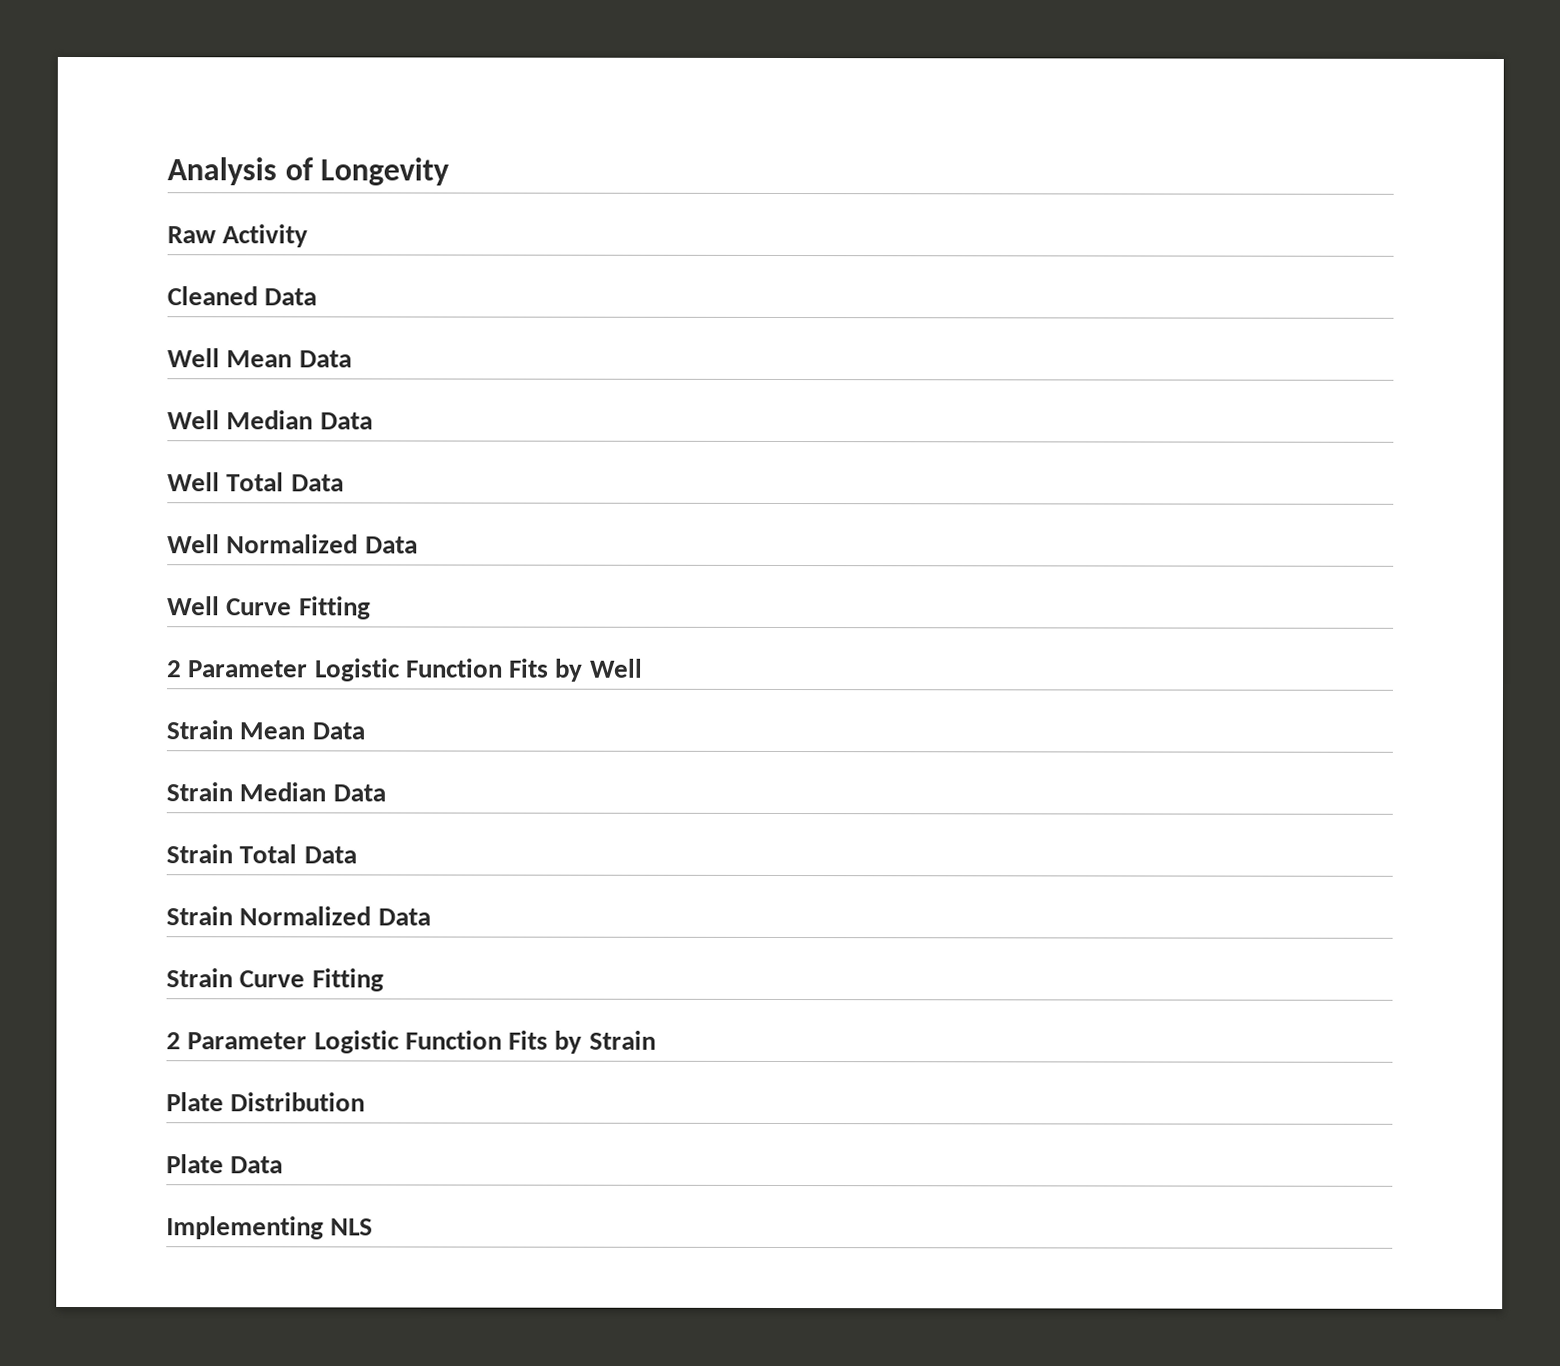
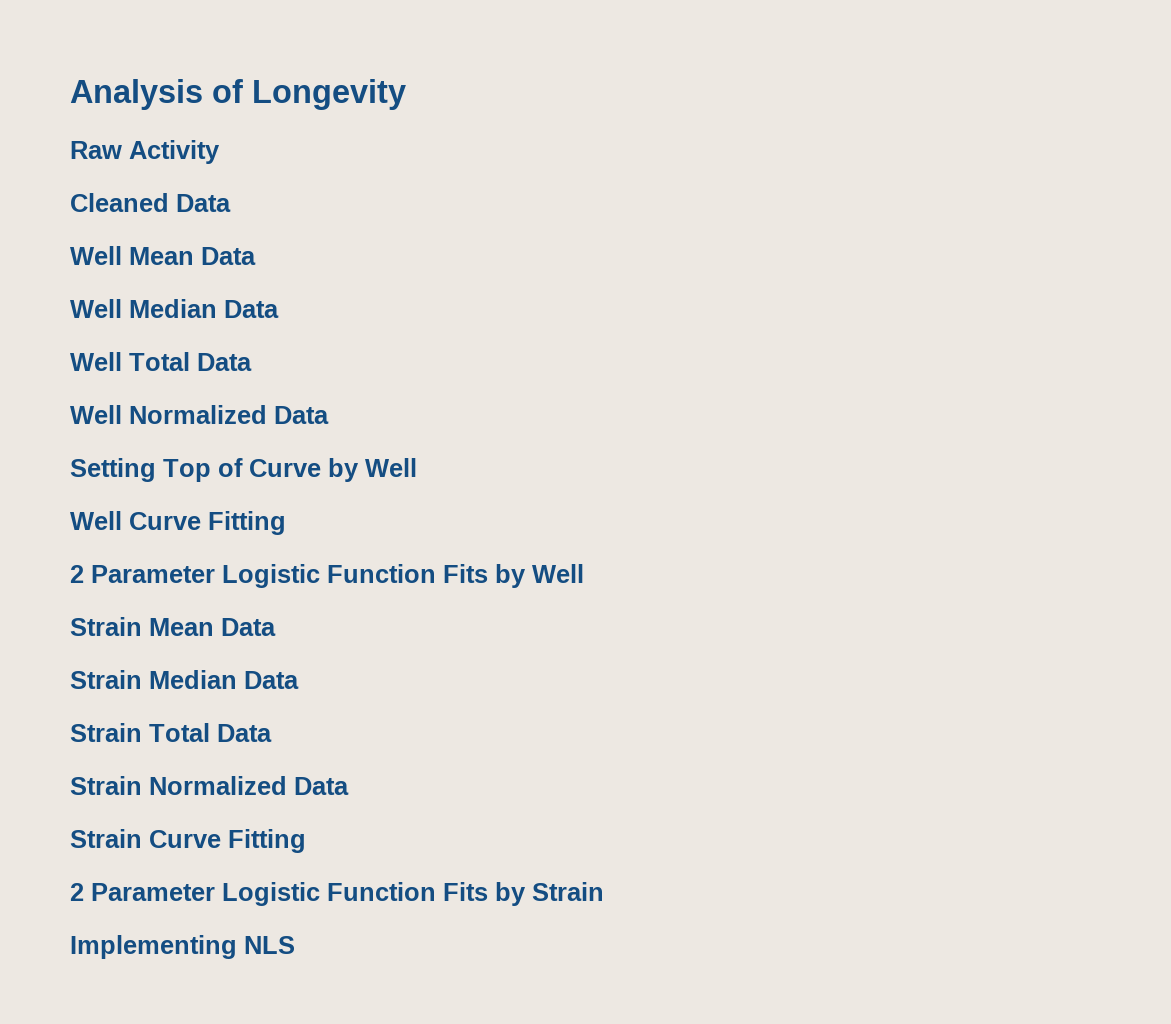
+ Setting Top of Curve by Well
- Plate Distribution
- Plate Data

